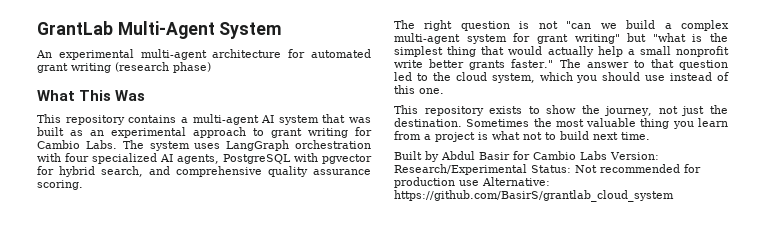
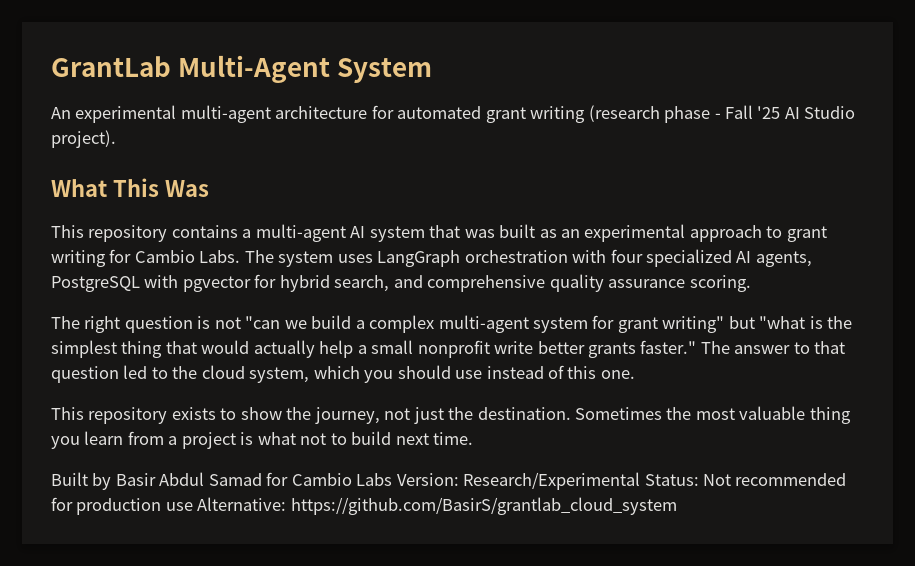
- An experimental multi-agent architecture for automated grant writing (research phase)
+ An experimental multi-agent architecture for automated grant writing (research phase - Fall '25 AI Studio project).
- Built by Abdul Basir for Cambio Labs Version: Research/Experimental Status: Not recommended for production use Alternative: https://github.com/BasirS/grantlab_cloud_system
+ Built by Basir Abdul Samad for Cambio Labs Version: Research/Experimental Status: Not recommended for production use Alternative: https://github.com/BasirS/grantlab_cloud_system

